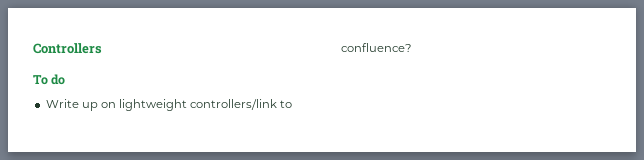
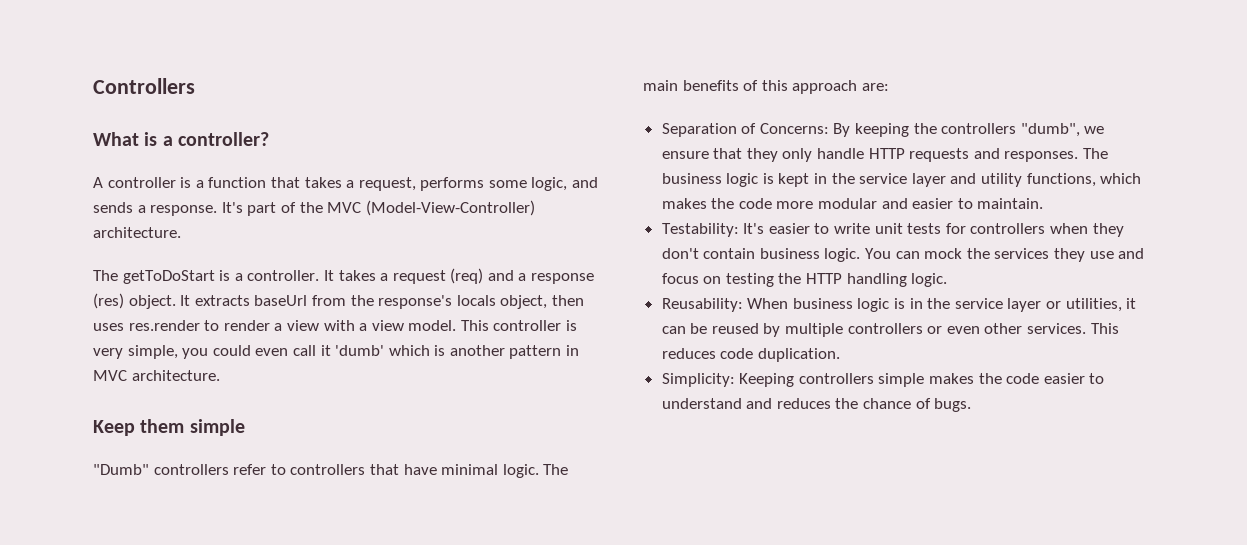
- To do
- Write up on lightweight controllers/link to confluence?
+ What is a controller?
+ A controller is a function that takes a request, performs some logic, and sends a response. It's part of the MVC (Model-View-Controller) architecture.
+ The getToDoStart is a controller. It takes a request (req) and a response (res) object. It extracts baseUrl from the response's locals object, then uses res.render to render a view with a view model. This controller is very simple, you could even call it 'dumb' which is another pattern in MVC architecture.
+ Keep them simple
+ "Dumb" controllers refer to controllers that have minimal logic. The main benefits of this approach are:
+ Separation of Concerns: By keeping the controllers "dumb", we ensure that they only handle HTTP requests and responses. The business logic is kept in the service layer and utility functions, which makes the code more modular and easier to maintain.
+ Testability: It's easier to write unit tests for controllers when they don't contain business logic. You can mock the services they use and focus on testing the HTTP handling logic.
+ Reusability: When business logic is in the service layer or utilities, it can be reused by multiple controllers or even other services. This reduces code duplication.
+ Simplicity: Keeping controllers simple makes the code easier to understand and reduces the chance of bugs.

